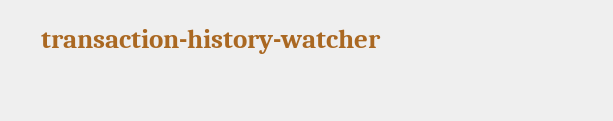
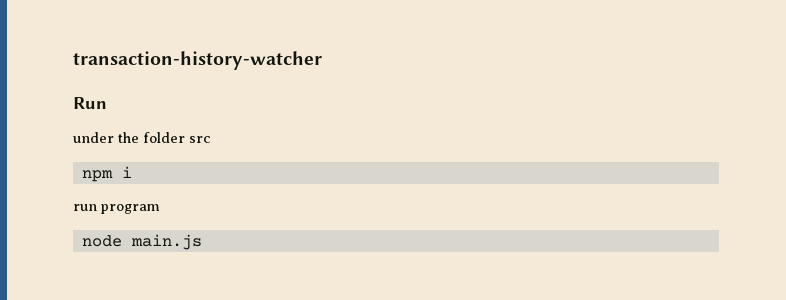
+ Run
+ under the folder src
+ npm i
+ run program
+ node main.js

